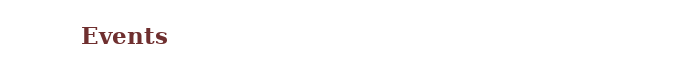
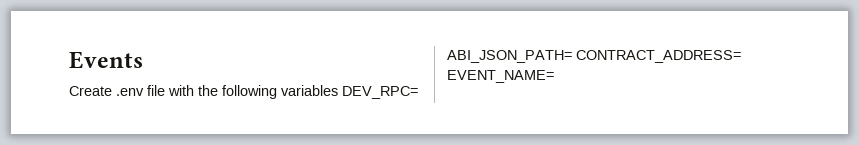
+ Create .env file with the following variables DEV_RPC= ABI_JSON_PATH= CONTRACT_ADDRESS= EVENT_NAME=

